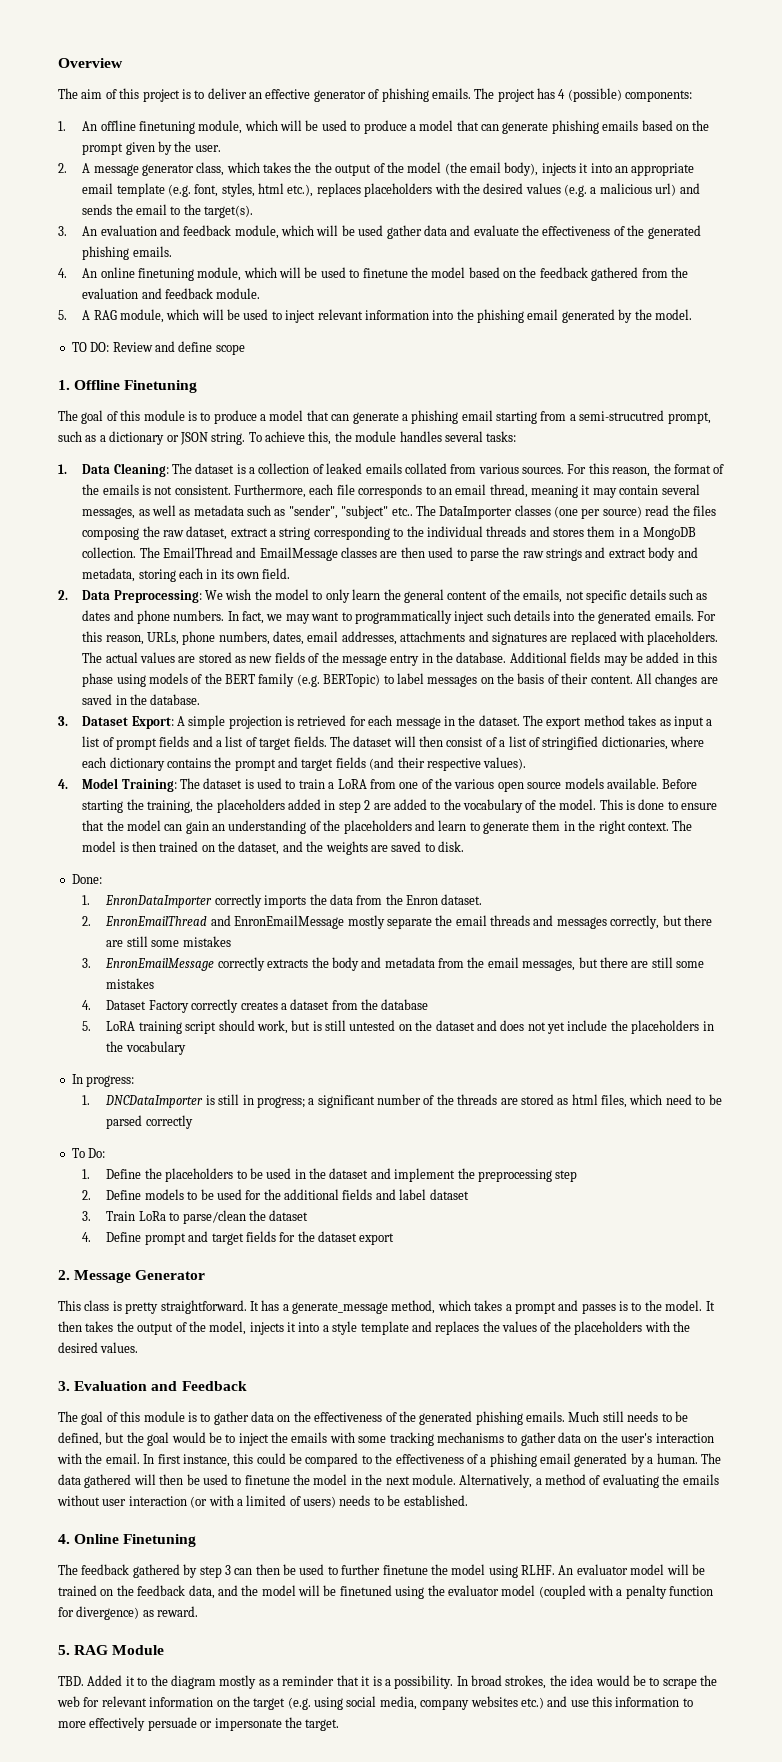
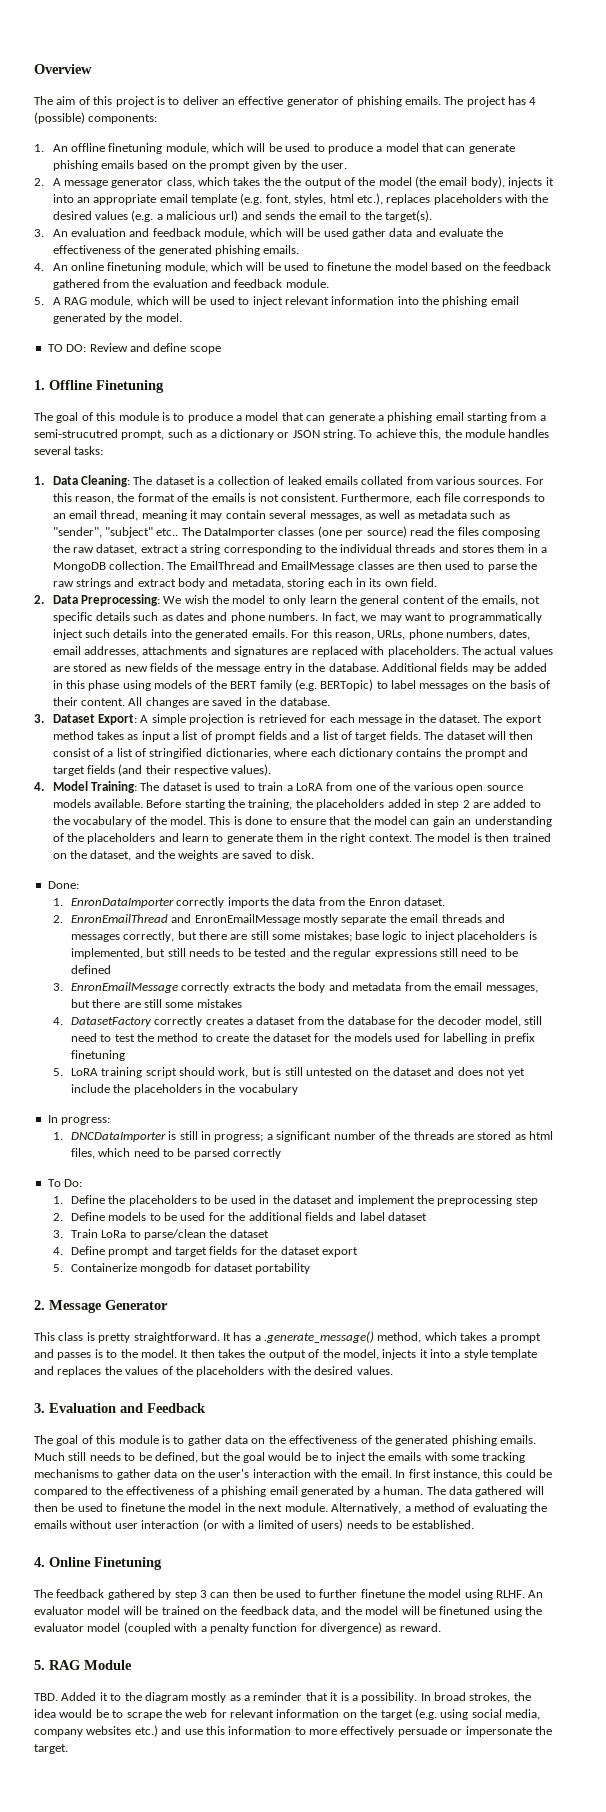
- 2. EnronEmailThread and EnronEmailMessage mostly separate the email threads and messages correctly, but there are still some mistakes
+ 2. EnronEmailThread and EnronEmailMessage mostly separate the email threads and messages correctly, but there are still some mistakes; base logic to inject placeholders is implemented, but still needs to be tested and the regular expressions still need to be defined
- 4. Dataset Factory correctly creates a dataset from the database
+ 4. DatasetFactory correctly creates a dataset from the database for the decoder model, still need to test the method to create the dataset for the models used for labelling in prefix finetuning
+ 5. Containerize mongodb for dataset portability
- It has a generate_message method, which takes a prompt and passes is to the model.
+ It has a .generate_message() method, which takes a prompt and passes is to the model.

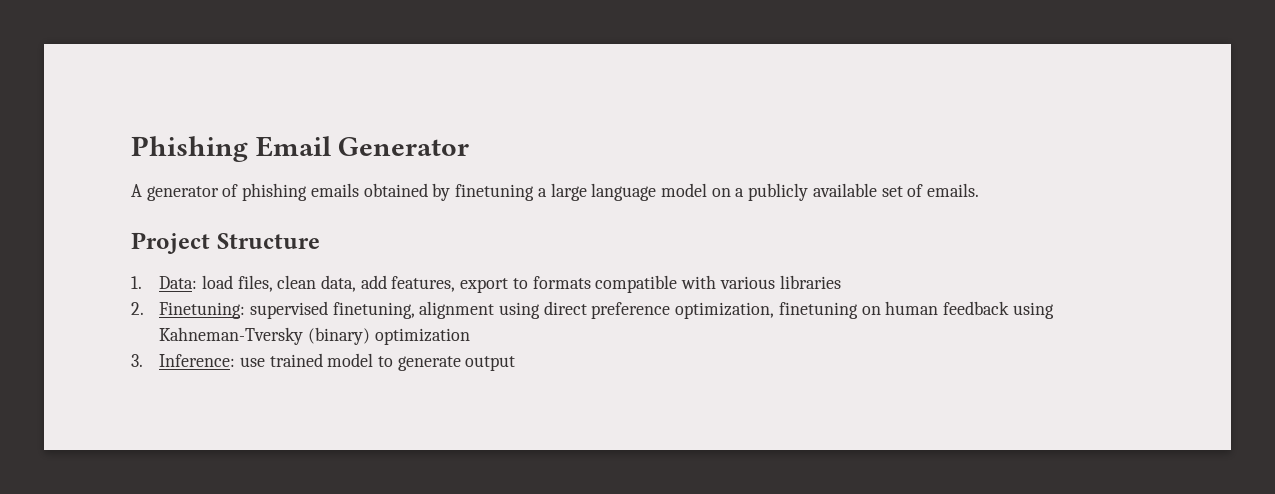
- Overview
- The aim of this project is to deliver an effective generator of phishing emails. The project has 4 (possible) components:
- 1. An offline finetuning module, which will be used to produce a model that can generate phishing emails based on the prompt given by the user.
- 2. A message generator class, which takes the the output of the model (the email body), injects it into an appropriate email template (e.g. font, styles, html etc.), replaces placeholders with the desired values (e.g. a malicious url) and sends the email to the target(s).
- 3. An evaluation and feedback module, which will be used gather data and evaluate the effectiveness of the generated phishing emails.
- 4. An online finetuning module, which will be used to finetune the model based on the feedback gathered from the evaluation and feedback module.
- 5. A RAG module, which will be used to inject relevant information into the phishing email generated by the model.
- TO DO: Review and define scope
- 1. Offline Finetuning
- The goal of this module is to produce a model that can generate a phishing email starting from a semi-strucutred prompt, such as a dictionary or JSON string. To achieve this, the module handles several tasks:
- 1. Data Cleaning: The dataset is a collection of leaked emails collated from various sources. For this reason, the format of the emails is not consistent. Furthermore, each file corresponds to an email thread, meaning it may contain several messages, as well as metadata such as "sender", "subject" etc.. The DataImporter classes (one per source) read the files composing the raw dataset, extract a string corresponding to the individual threads and stores them in a MongoDB collection. The EmailThread and EmailMessage classes are then used to parse the raw strings and extract body and metadata, storing each in its own field.
- 2. Data Preprocessing: We wish the model to only learn the general content of the emails, not specific details such as dates and phone numbers. In fact, we may want to programmatically inject such details into the generated emails. For this reason, URLs, phone numbers, dates, email addresses, attachments and signatures are replaced with placeholders. The actual values are stored as new fields of the message entry in the database. Additional fields may be added in this phase using models of the BERT family (e.g. BERTopic) to label messages on the basis of their content. All changes are saved in the database.
- 3. Dataset Export: A simple projection is retrieved for each message in the dataset. The export method takes as input a list of prompt fields and a list of target fields. The dataset will then consist of a list of stringified dictionaries, where each dictionary contains the prompt and target fields (and their respective values).
- 4. Model Training: The dataset is used to train a LoRA from one of the various open source models available. Before starting the training, the placeholders added in step 2 are added to the vocabulary of the model. This is done to ensure that the model can gain an understanding of the placeholders and learn to generate them in the right context. The model is then trained on the dataset, and the weights are saved to disk.
- Done:
- 1. EnronDataImporter correctly imports the data from the Enron dataset.
- 2. EnronEmailThread and EnronEmailMessage mostly separate the email threads and messages correctly, but there are still some mistakes; base logic to inject placeholders is implemented, but still needs to be tested and the regular expressions still need to be defined
- 3. EnronEmailMessage correctly extracts the body and metadata from the email messages, but there are still some mistakes
- 4. DatasetFactory correctly creates a dataset from the database for the decoder model, still need to test the method to create the dataset for the models used for labelling in prefix finetuning
- 5. LoRA training script should work, but is still untested on the dataset and does not yet include the placeholders in the vocabulary
- In progress:
- 1. DNCDataImporter is still in progress; a significant number of the threads are stored as html files, which need to be parsed correctly
- To Do:
- 1. Define the placeholders to be used in the dataset and implement the preprocessing step
- 2. Define models to be used for the additional fields and label dataset
- 3. Train LoRa to parse/clean the dataset
- 4. Define prompt and target fields for the dataset export
- 5. Containerize mongodb for dataset portability
- 2. Message Generator
- This class is pretty straightforward. It has a .generate_message() method, which takes a prompt and passes is to the model. It then takes the output of the model, injects it into a style template and replaces the values of the placeholders with the desired values.
- 3. Evaluation and Feedback
- The goal of this module is to gather data on the effectiveness of the generated phishing emails. Much still needs to be defined, but the goal would be to inject the emails with some tracking mechanisms to gather data on the user's interaction with the email. In first instance, this could be compared to the effectiveness of a phishing email generated by a human. The data gathered will then be used to finetune the model in the next module. Alternatively, a method of evaluating the emails without user interaction (or with a limited of users) needs to be established.
- 4. Online Finetuning
- The feedback gathered by step 3 can then be used to further finetune the model using RLHF. An evaluator model will be trained on the feedback data, and the model will be finetuned using the evaluator model (coupled with a penalty function for divergence) as reward.
- 5. RAG Module
- TBD. Added it to the diagram mostly as a reminder that it is a possibility. In broad strokes, the idea would be to scrape the web for relevant information on the target (e.g. using social media, company websites etc.) and use this information to more effectively persuade or impersonate the target.
+ Phishing Email Generator
+ A generator of phishing emails obtained by finetuning a large language model on a publicly available set of emails.
+ Project Structure
+ 1. Data: load files, clean data, add features, export to formats compatible with various libraries
+ 2. Finetuning: supervised finetuning, alignment using direct preference optimization, finetuning on human feedback using Kahneman-Tversky (binary) optimization
+ 3. Inference: use trained model to generate output

